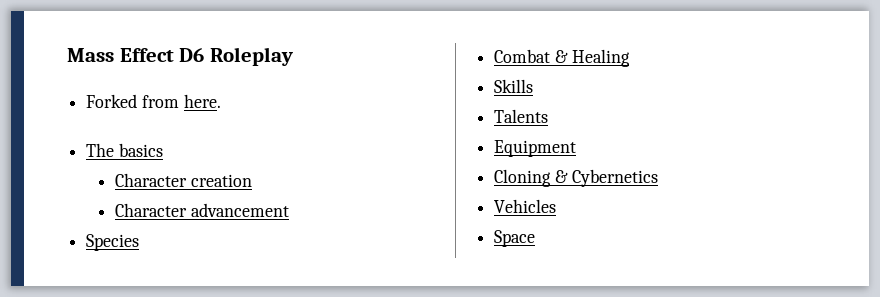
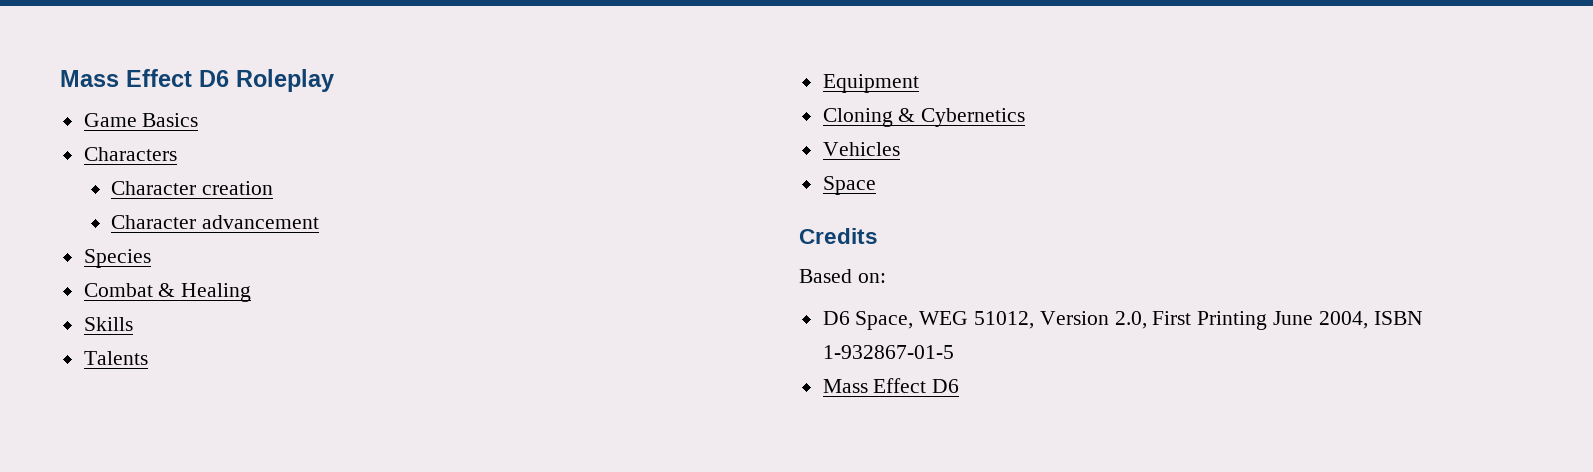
- Forked from here.
- The basics
+ Game Basics
+ Characters
+ Credits
+ Based on:
+ D6 Space, WEG 51012, Version 2.0, First Printing June 2004, ISBN 1-932867-01-5
+ Mass Effect D6

